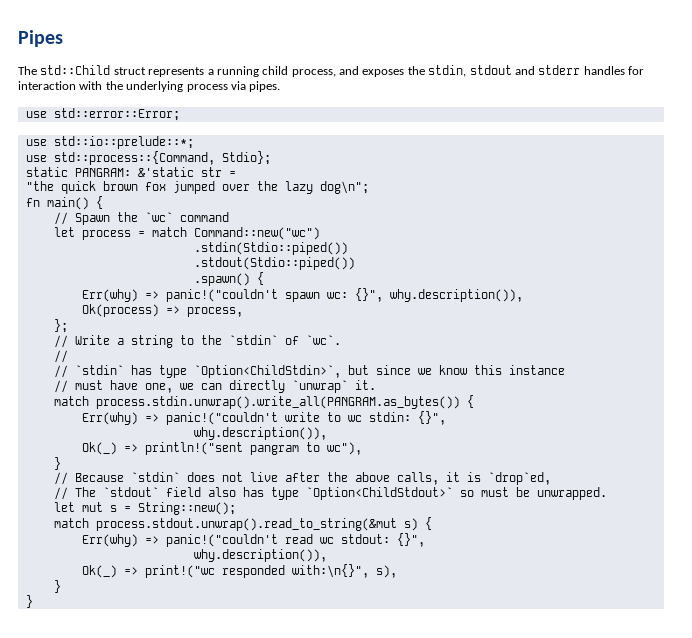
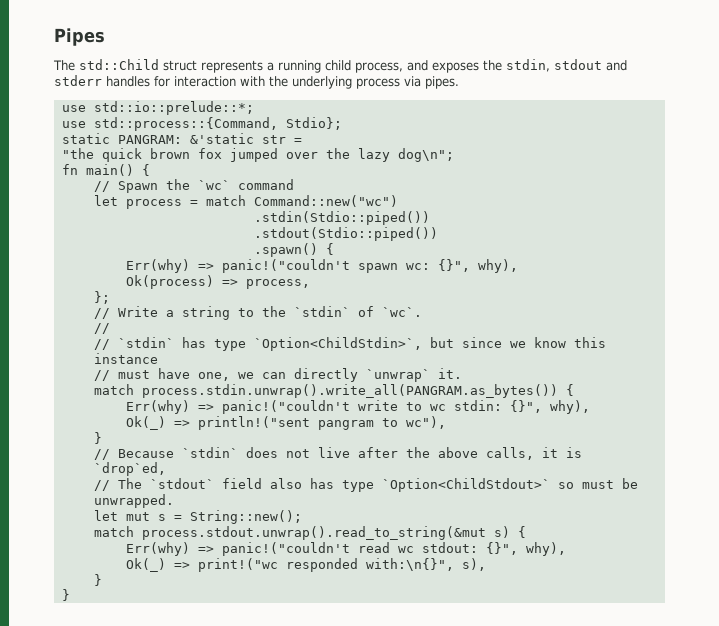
- use std::error::Error;
- Err(why) => panic!("couldn't spawn wc: {}", why.description()),
+ Err(why) => panic!("couldn't spawn wc: {}", why),
- Err(why) => panic!("couldn't write to wc stdin: {}",
- why.description()),
+ Err(why) => panic!("couldn't write to wc stdin: {}", why),
- Err(why) => panic!("couldn't read wc stdout: {}",
- why.description()),
+ Err(why) => panic!("couldn't read wc stdout: {}", why),

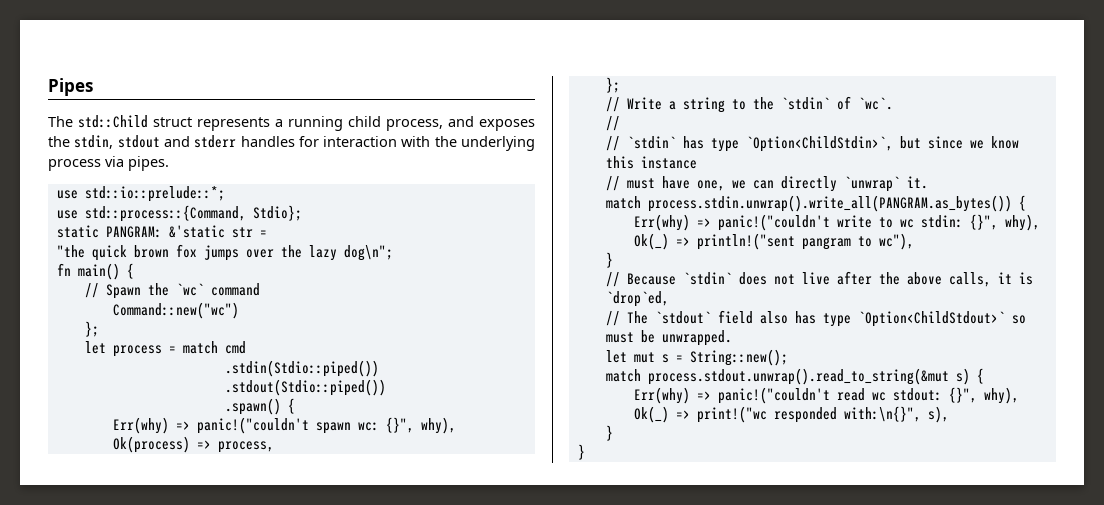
- "the quick brown fox jumped over the lazy dog\n";
+ "the quick brown fox jumps over the lazy dog\n";
+ Command::new("wc")
+ };
- let process = match Command::new("wc")
+ let process = match cmd

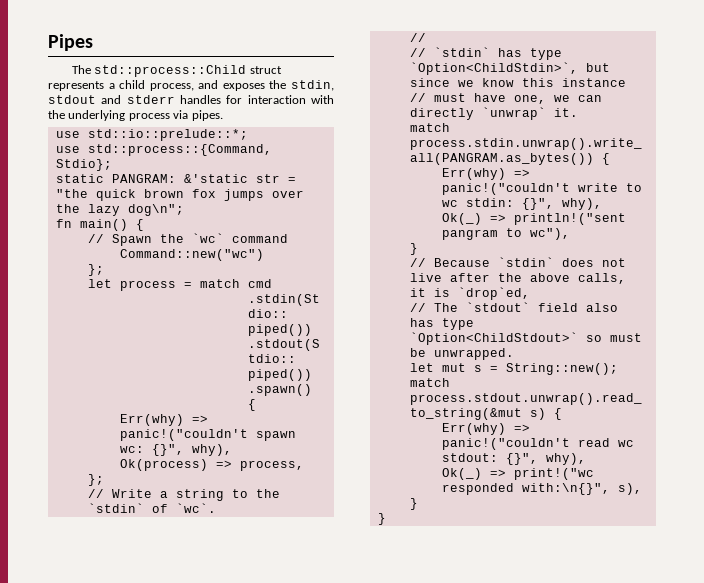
- The std::Child struct represents a running child process, and exposes the stdin, stdout and stderr handles for interaction with the underlying process via pipes.
+ The std::process::Child struct represents a child process, and exposes the stdin, stdout and stderr handles for interaction with the underlying process via pipes.

